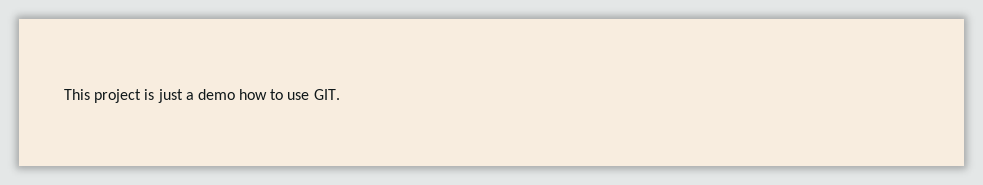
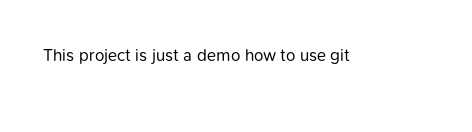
- This project is just a demo how to use GIT.
+ This project is just a demo how to use git

